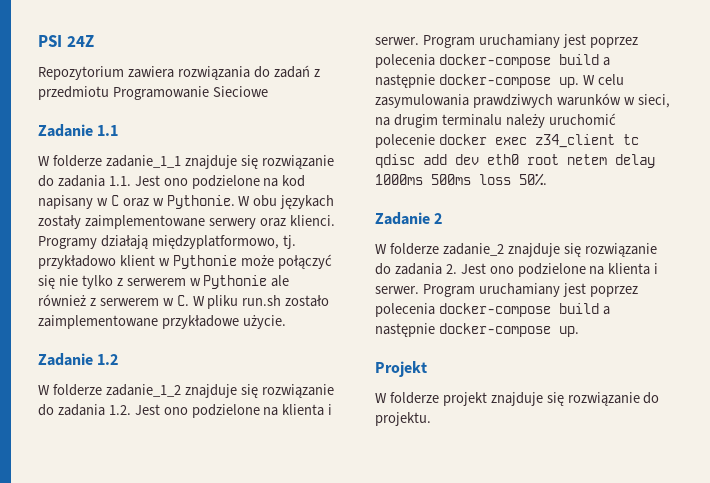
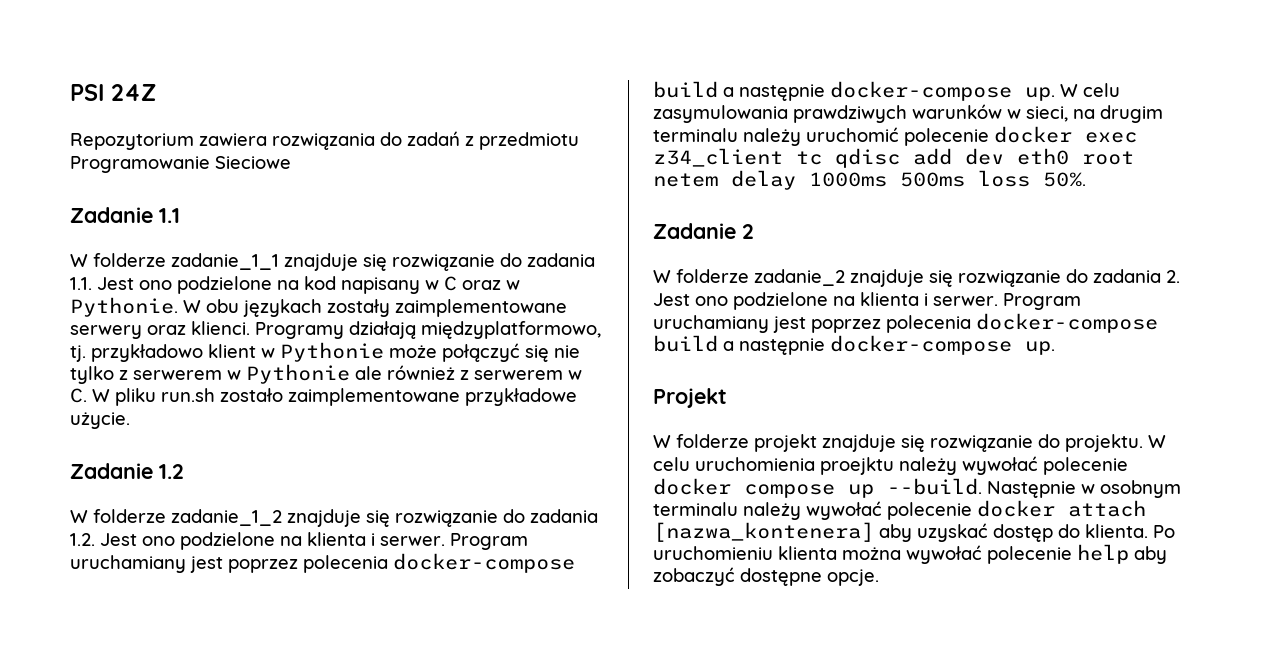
+ W celu uruchomienia proejktu należy wywołać polecenie docker compose up --build. Następnie w osobnym terminalu należy wywołać polecenie docker attach [nazwa_kontenera] aby uzyskać dostęp do klienta. Po uruchomieniu klienta można wywołać polecenie help aby zobaczyć dostępne opcje.

